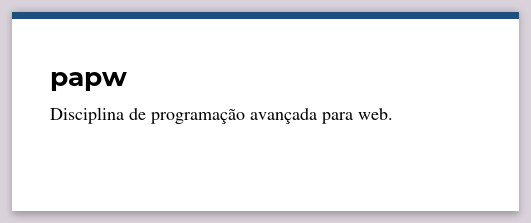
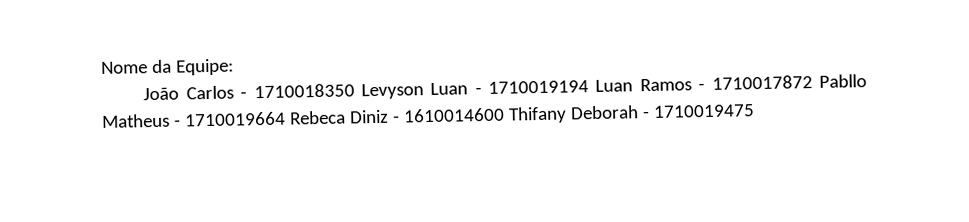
- papw
- Disciplina de programação avançada para web.
+ Nome da Equipe:
+ João Carlos - 1710018350 Levyson Luan - 1710019194 Luan Ramos - 1710017872 Pabllo Matheus - 1710019664 Rebeca Diniz - 1610014600 Thifany Deborah - 1710019475

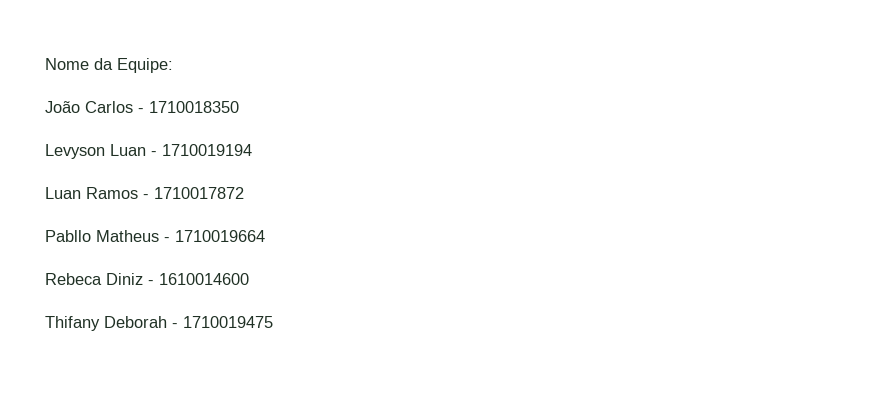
- João Carlos - 1710018350 Levyson Luan - 1710019194 Luan Ramos - 1710017872 Pabllo Matheus - 1710019664 Rebeca Diniz - 1610014600 Thifany Deborah - 1710019475
+ João Carlos - 1710018350
+ Levyson Luan - 1710019194
+ Luan Ramos - 1710017872
+ Pabllo Matheus - 1710019664
+ Rebeca Diniz - 1610014600
+ Thifany Deborah - 1710019475

